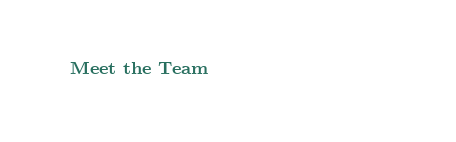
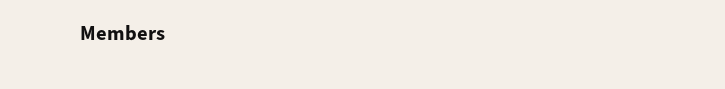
- Meet the Team
+ Members

